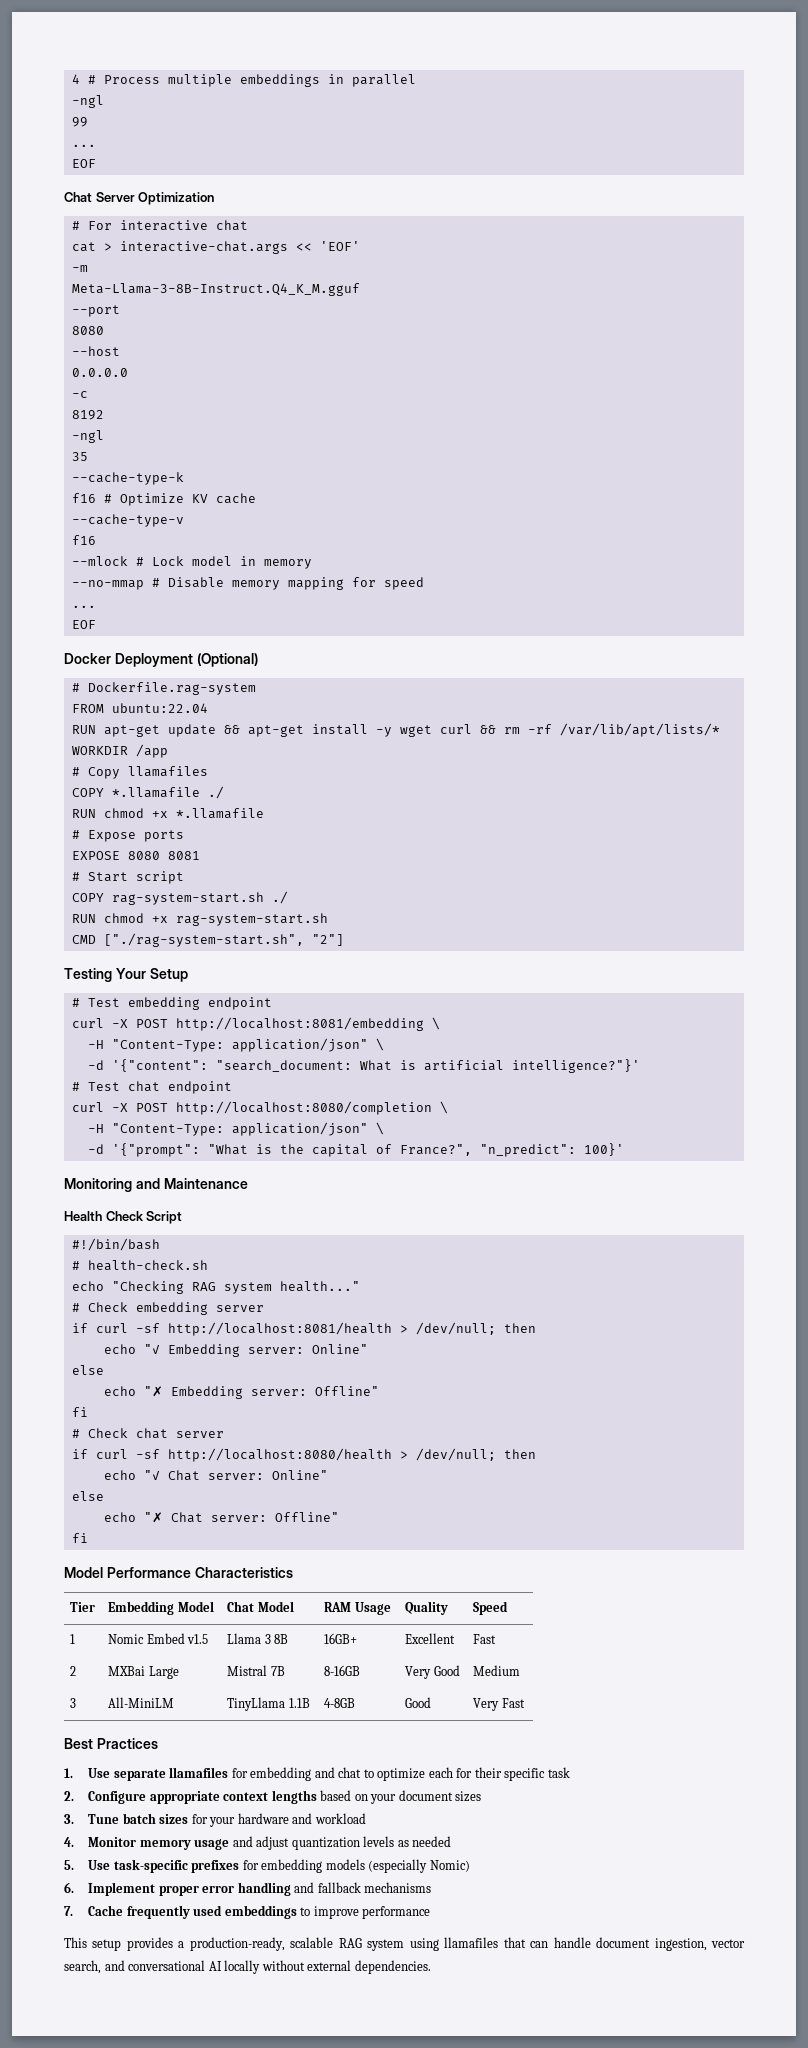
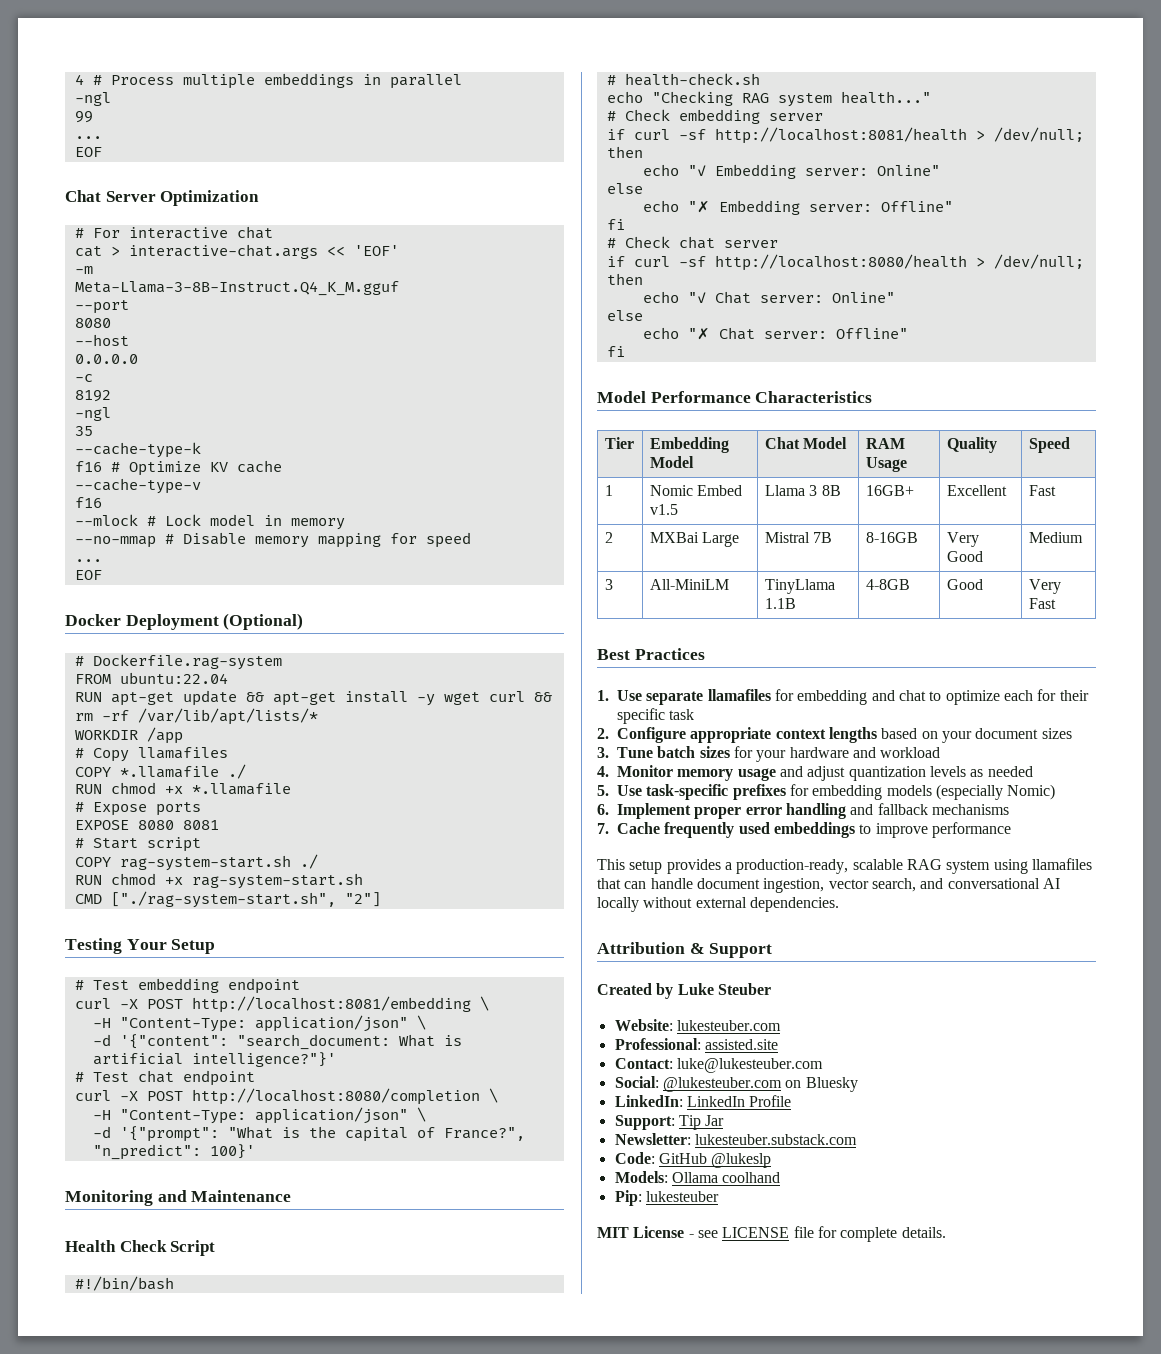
+ Attribution & Support
+ Created by Luke Steuber
+ Website: lukesteuber.com
+ Professional: assisted.site
+ Contact: luke@lukesteuber.com
+ Social: @lukesteuber.com on Bluesky
+ LinkedIn: LinkedIn Profile
+ Support: Tip Jar
+ Newsletter: lukesteuber.substack.com
+ Code: GitHub @lukeslp
+ Models: Ollama coolhand
+ Pip: lukesteuber
+ MIT License - see LICENSE file for complete details.

